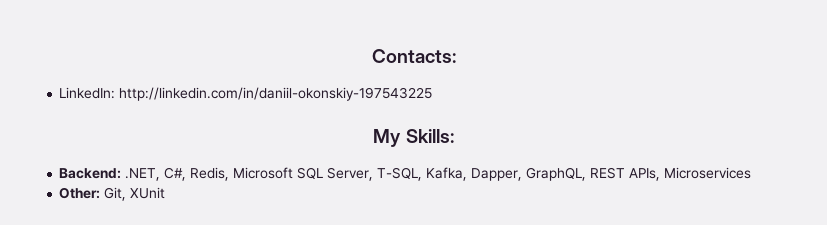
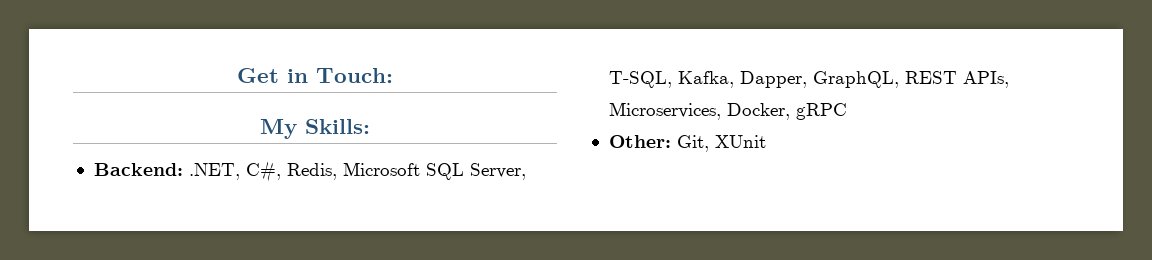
- Contacts:
- LinkedIn: http://linkedin.com/in/daniil-okonskiy-197543225
+ Get in Touch:
- Backend: .NET, C#, Redis, Microsoft SQL Server, T-SQL, Kafka, Dapper, GraphQL, REST APIs, Microservices
+ Backend: .NET, C#, Redis, Microsoft SQL Server, T-SQL, Kafka, Dapper, GraphQL, REST APIs, Microservices, Docker, gRPC

